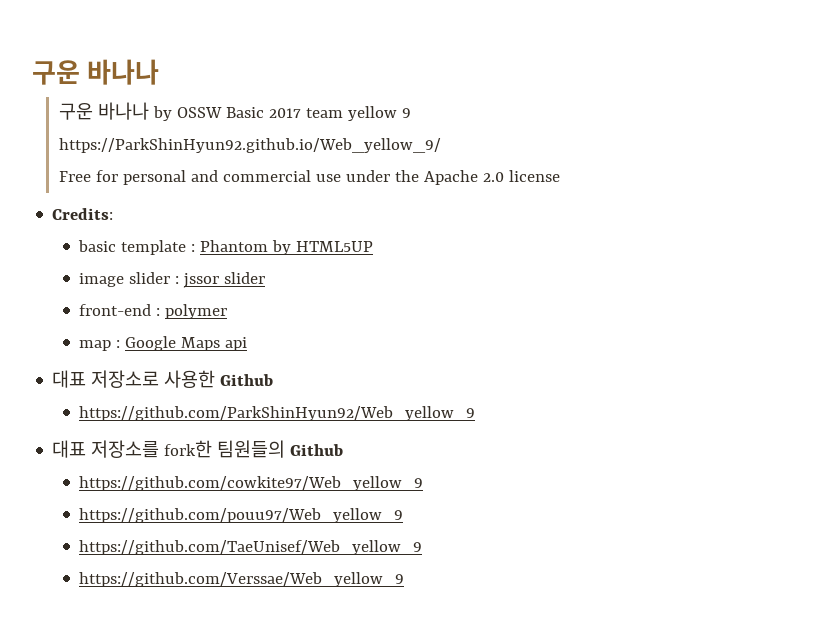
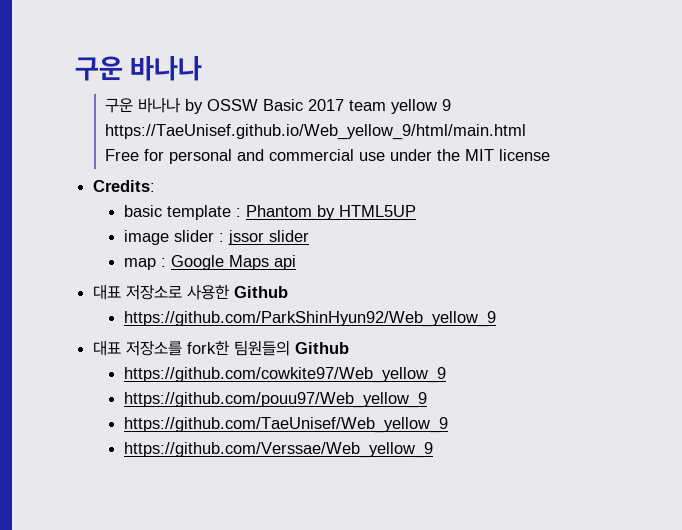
- 구운 바나나 by OSSW Basic 2017 team yellow 9 https://ParkShinHyun92.github.io/Web_yellow_9/
+ 구운 바나나 by OSSW Basic 2017 team yellow 9 https://TaeUnisef.github.io/Web_yellow_9/html/main.html
- Free for personal and commercial use under the Apache 2.0 license
+ Free for personal and commercial use under the MIT license
- front-end : polymer

